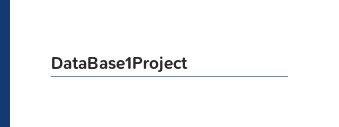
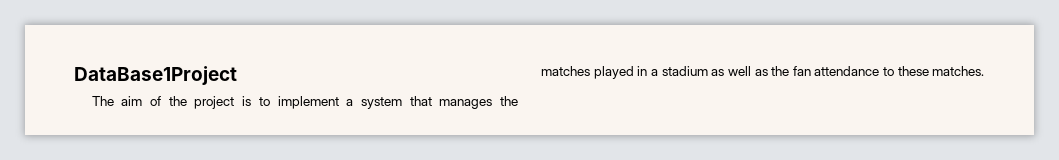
+ The aim of the project is to implement a system that manages the matches played in a stadium as well as the fan attendance to these matches.

